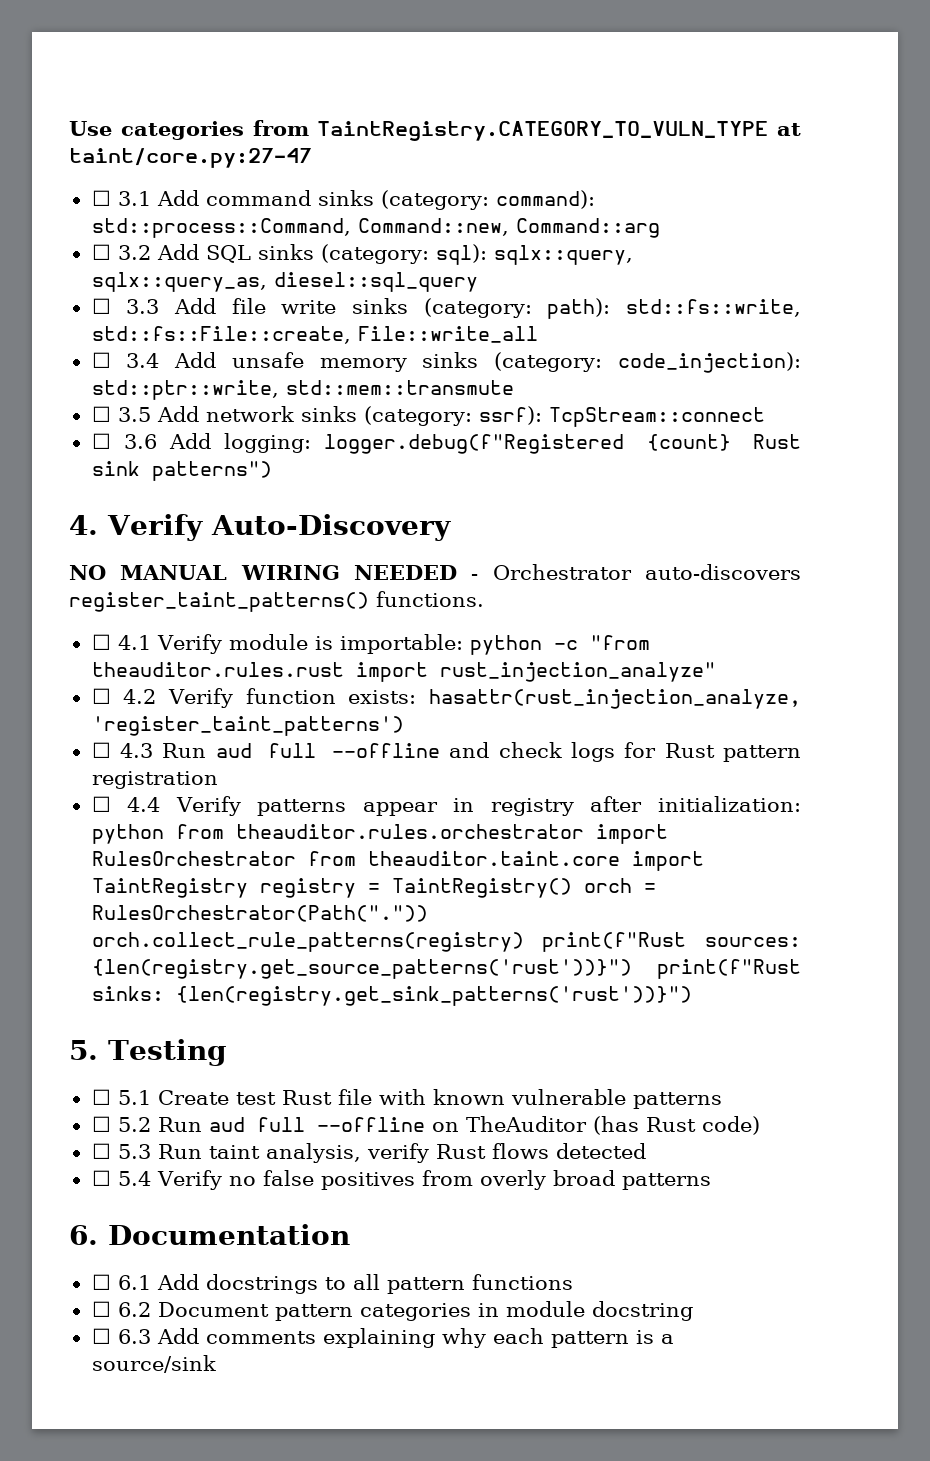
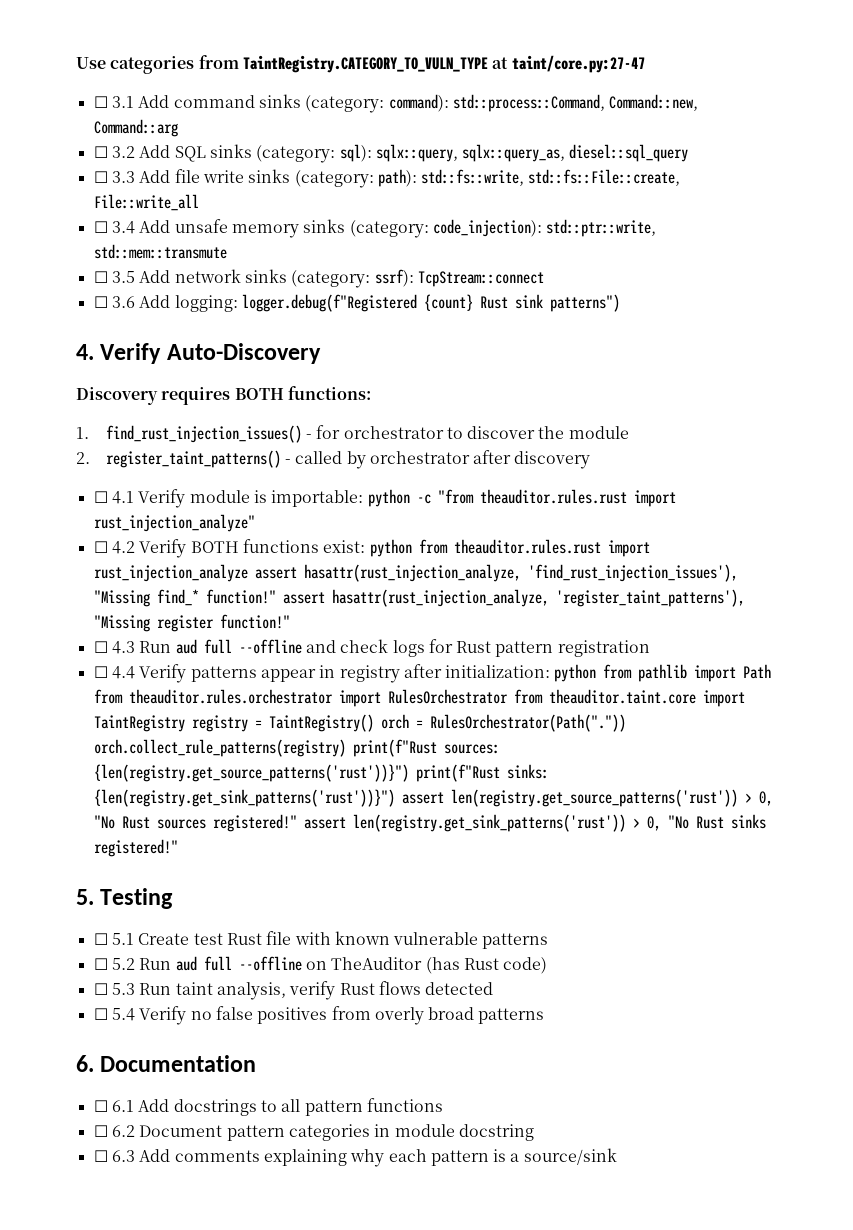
- NO MANUAL WIRING NEEDED - Orchestrator auto-discovers register_taint_patterns() functions.
+ Discovery requires BOTH functions:
+ 1. find_rust_injection_issues() - for orchestrator to discover the module
+ 2. register_taint_patterns() - called by orchestrator after discovery
- ☐ 4.2 Verify function exists: hasattr(rust_injection_analyze, 'register_taint_patterns')
+ ☐ 4.2 Verify BOTH functions exist: python from theauditor.rules.rust import rust_injection_analyze assert hasattr(rust_injection_analyze, 'find_rust_injection_issues'), "Missing find_* function!" assert hasattr(rust_injection_analyze, 'register_taint_patterns'), "Missing register function!"
- ☐ 4.4 Verify patterns appear in registry after initialization: python from theauditor.rules.orchestrator import RulesOrchestrator from theauditor.taint.core import TaintRegistry registry = TaintRegistry() orch = RulesOrchestrator(Path(".")) orch.collect_rule_patterns(registry) print(f"Rust sources: {len(registry.get_source_patterns('rust'))}") print(f"Rust sinks: {len(registry.get_sink_patterns('rust'))}")
+ ☐ 4.4 Verify patterns appear in registry after initialization: python from pathlib import Path from theauditor.rules.orchestrator import RulesOrchestrator from theauditor.taint.core import TaintRegistry registry = TaintRegistry() orch = RulesOrchestrator(Path(".")) orch.collect_rule_patterns(registry) print(f"Rust sources: {len(registry.get_source_patterns('rust'))}") print(f"Rust sinks: {len(registry.get_sink_patterns('rust'))}") assert len(registry.get_source_patterns('rust')) > 0, "No Rust sources registered!" assert len(registry.get_sink_patterns('rust')) > 0, "No Rust sinks registered!"

